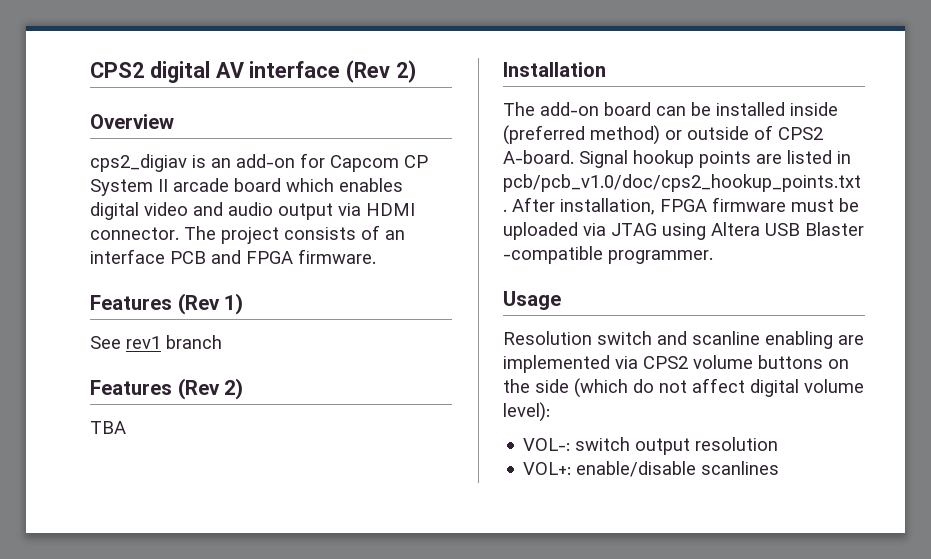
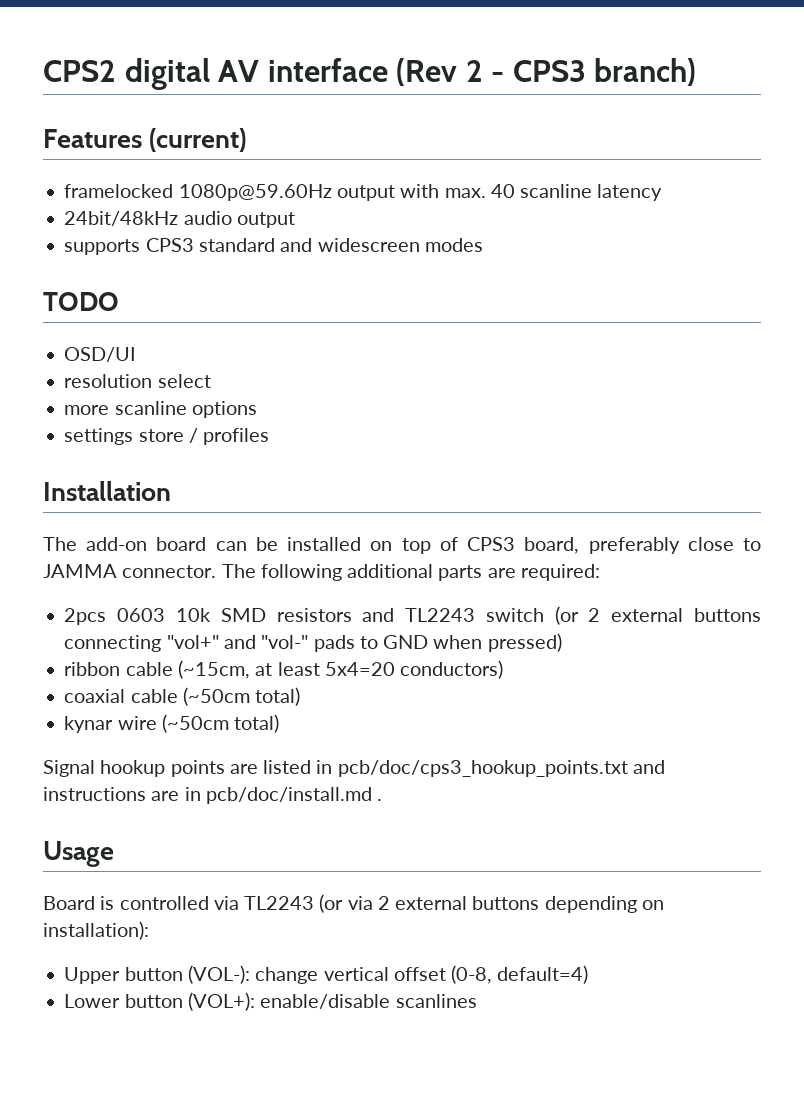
- CPS2 digital AV interface (Rev 2)
- Overview
- cps2_digiav is an add-on for Capcom CP System II arcade board which enables digital video and audio output via HDMI connector. The project consists of an interface PCB and FPGA firmware.
- Features (Rev 1)
- See rev1 branch
- Features (Rev 2)
- TBA
+ CPS2 digital AV interface (Rev 2 - CPS3 branch)
+ Features (current)
+ framelocked 1080p@59.60Hz output with max. 40 scanline latency
+ 24bit/48kHz audio output
+ supports CPS3 standard and widescreen modes
+ TODO
+ OSD/UI
+ resolution select
+ more scanline options
+ settings store / profiles
- The add-on board can be installed inside (preferred method) or outside of CPS2 A-board. Signal hookup points are listed in pcb/pcb_v1.0/doc/cps2_hookup_points.txt . After installation, FPGA firmware must be uploaded via JTAG using Altera USB Blaster -compatible programmer.
+ The add-on board can be installed on top of CPS3 board, preferably close to JAMMA connector. The following additional parts are required:
+ 2pcs 0603 10k SMD resistors and TL2243 switch (or 2 external buttons connecting "vol+" and "vol-" pads to GND when pressed)
+ ribbon cable (~15cm, at least 5x4=20 conductors)
+ coaxial cable (~50cm total)
+ kynar wire (~50cm total)
+ Signal hookup points are listed in pcb/doc/cps3_hookup_points.txt and instructions are in pcb/doc/install.md .
  Usage
- Resolution switch and scanline enabling are implemented via CPS2 volume buttons on the side (which do not affect digital volume level):
- VOL-: switch output resolution
- VOL+: enable/disable scanlines
+ Board is controlled via TL2243 (or via 2 external buttons depending on installation):
+ Upper button (VOL-): change vertical offset (0-8, default=4)
+ Lower button (VOL+): enable/disable scanlines

